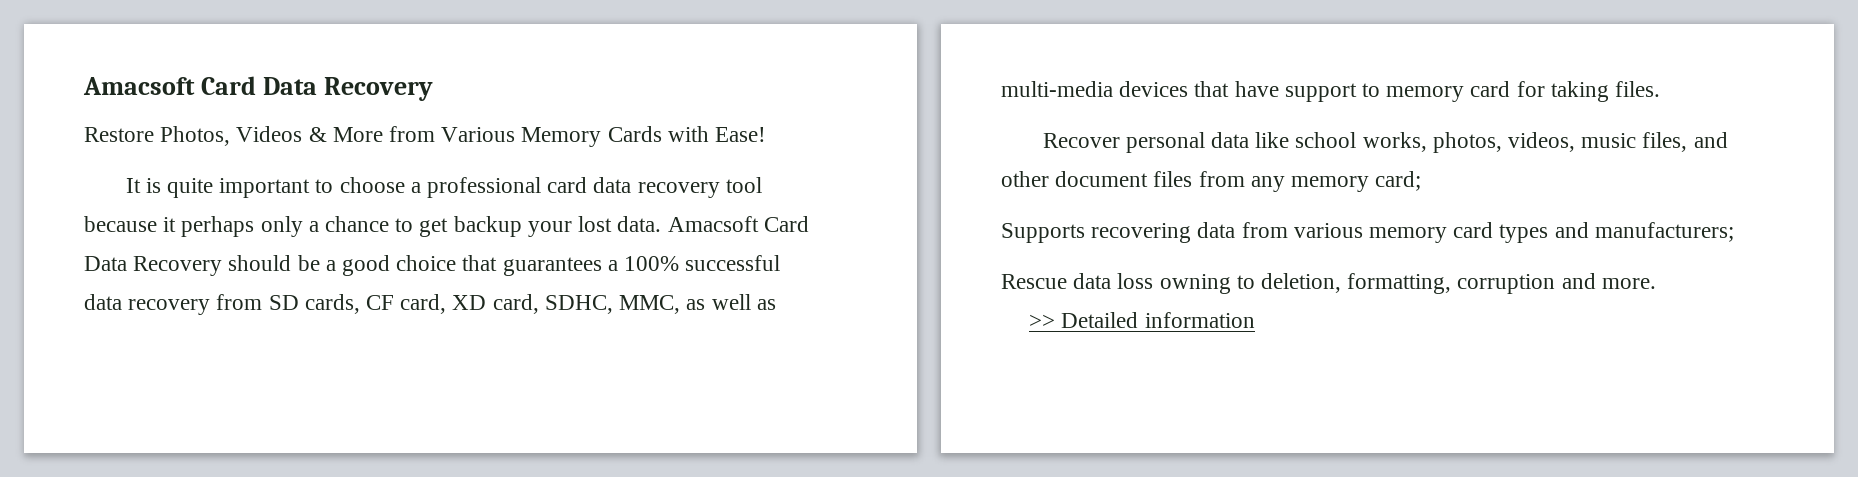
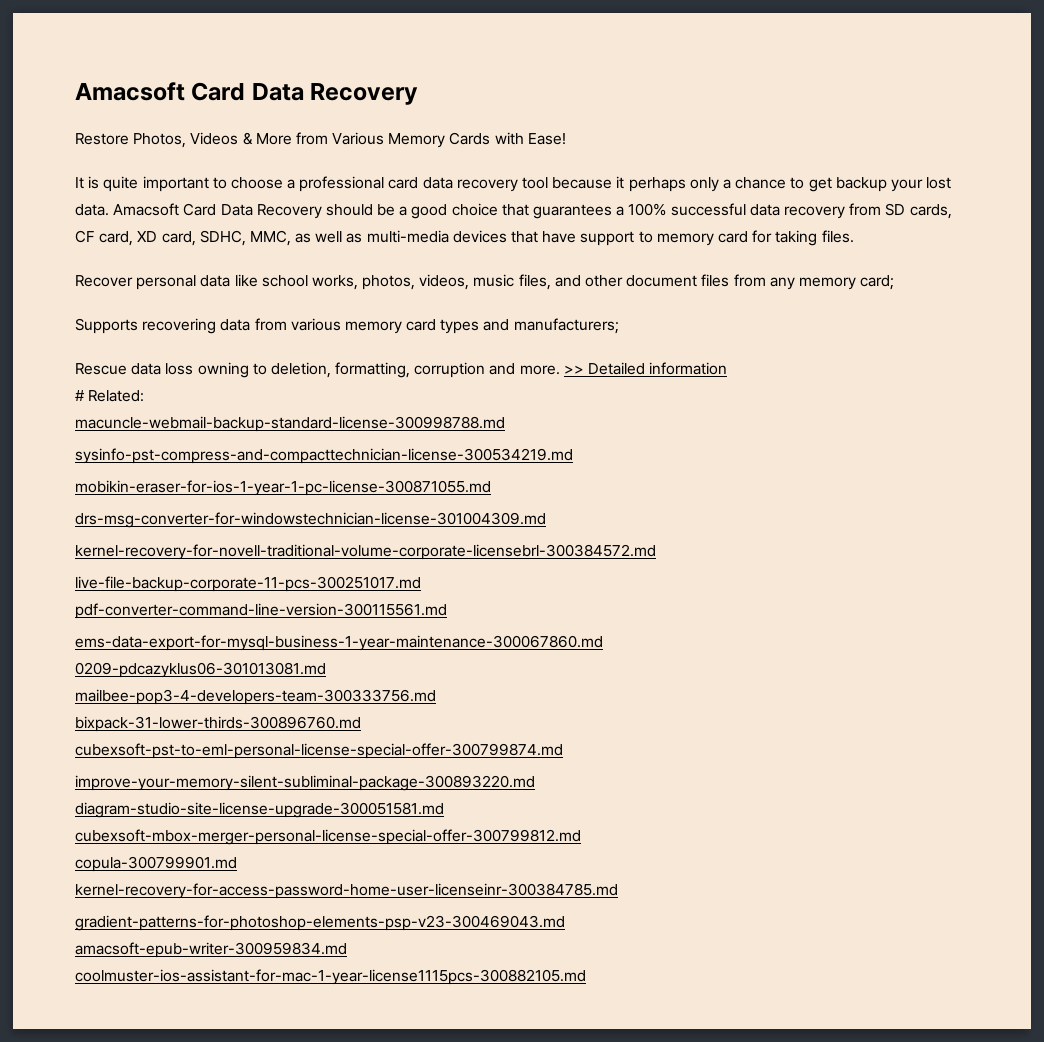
- Rescue data loss owning to deletion, formatting, corruption and more.
- >> Detailed information
+ Rescue data loss owning to deletion, formatting, corruption and more. >> Detailed information
+ # Related:
+ macuncle-webmail-backup-standard-license-300998788.md
+ sysinfo-pst-compress-and-compacttechnician-license-300534219.md
+ mobikin-eraser-for-ios-1-year-1-pc-license-300871055.md
+ drs-msg-converter-for-windowstechnician-license-301004309.md
+ kernel-recovery-for-novell-traditional-volume-corporate-licensebrl-300384572.md
+ live-file-backup-corporate-11-pcs-300251017.md
+ pdf-converter-command-line-version-300115561.md
+ ems-data-export-for-mysql-business-1-year-maintenance-300067860.md
+ 0209-pdcazyklus06-301013081.md
+ mailbee-pop3-4-developers-team-300333756.md
+ bixpack-31-lower-thirds-300896760.md
+ cubexsoft-pst-to-eml-personal-license-special-offer-300799874.md
+ improve-your-memory-silent-subliminal-package-300893220.md
+ diagram-studio-site-license-upgrade-300051581.md
+ cubexsoft-mbox-merger-personal-license-special-offer-300799812.md
+ copula-300799901.md
+ kernel-recovery-for-access-password-home-user-licenseinr-300384785.md
+ gradient-patterns-for-photoshop-elements-psp-v23-300469043.md
+ amacsoft-epub-writer-300959834.md
+ coolmuster-ios-assistant-for-mac-1-year-license1115pcs-300882105.md

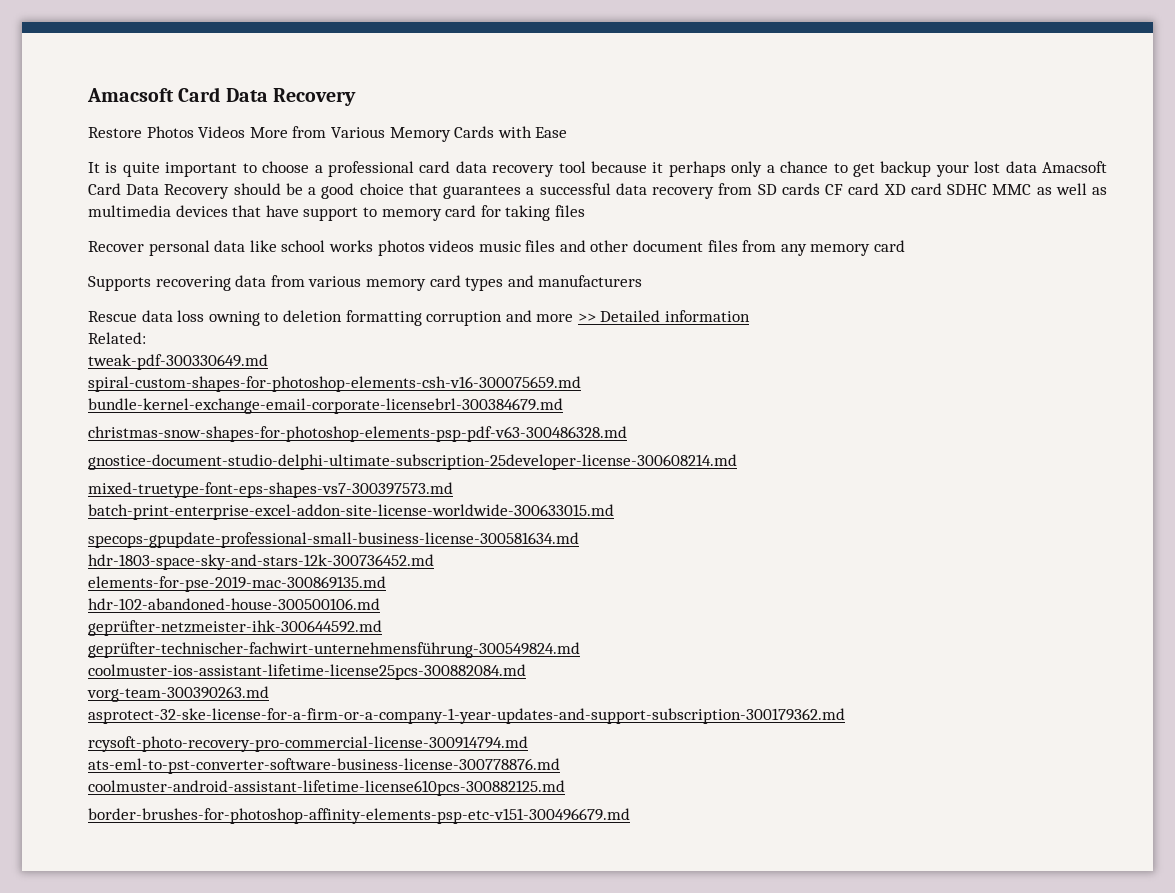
- Restore Photos, Videos & More from Various Memory Cards with Ease!
+ Restore Photos Videos More from Various Memory Cards with Ease
- It is quite important to choose a professional card data recovery tool because it perhaps only a chance to get backup your lost data. Amacsoft Card Data Recovery should be a good choice that guarantees a 100% successful data recovery from SD cards, CF card, XD card, SDHC, MMC, as well as multi-media devices that have support to memory card for taking files.
+ It is quite important to choose a professional card data recovery tool because it perhaps only a chance to get backup your lost data Amacsoft Card Data Recovery should be a good choice that guarantees a successful data recovery from SD cards CF card XD card SDHC MMC as well as multimedia devices that have support to memory card for taking files
- Recover personal data like school works, photos, videos, music files, and other document files from any memory card;
+ Recover personal data like school works photos videos music files and other document files from any memory card
- Supports recovering data from various memory card types and manufacturers;
+ Supports recovering data from various memory card types and manufacturers
- Rescue data loss owning to deletion, formatting, corruption and more. >> Detailed information
+ Rescue data loss owning to deletion formatting corruption and more >> Detailed information
- # Related:
+ Related:
- macuncle-webmail-backup-standard-license-300998788.md
- sysinfo-pst-compress-and-compacttechnician-license-300534219.md
- mobikin-eraser-for-ios-1-year-1-pc-license-300871055.md
- drs-msg-converter-for-windowstechnician-license-301004309.md
- kernel-recovery-for-novell-traditional-volume-corporate-licensebrl-300384572.md
- live-file-backup-corporate-11-pcs-300251017.md
- pdf-converter-command-line-version-300115561.md
- ems-data-export-for-mysql-business-1-year-maintenance-300067860.md
- 0209-pdcazyklus06-301013081.md
- mailbee-pop3-4-developers-team-300333756.md
- bixpack-31-lower-thirds-300896760.md
- cubexsoft-pst-to-eml-personal-license-special-offer-300799874.md
- improve-your-memory-silent-subliminal-package-300893220.md
- diagram-studio-site-license-upgrade-300051581.md
- cubexsoft-mbox-merger-personal-license-special-offer-300799812.md
- copula-300799901.md
- kernel-recovery-for-access-password-home-user-licenseinr-300384785.md
- gradient-patterns-for-photoshop-elements-psp-v23-300469043.md
- amacsoft-epub-writer-300959834.md
- coolmuster-ios-assistant-for-mac-1-year-license1115pcs-300882105.md
+ tweak-pdf-300330649.md
+ spiral-custom-shapes-for-photoshop-elements-csh-v16-300075659.md
+ bundle-kernel-exchange-email-corporate-licensebrl-300384679.md
+ christmas-snow-shapes-for-photoshop-elements-psp-pdf-v63-300486328.md
+ gnostice-document-studio-delphi-ultimate-subscription-25developer-license-300608214.md
+ mixed-truetype-font-eps-shapes-vs7-300397573.md
+ batch-print-enterprise-excel-addon-site-license-worldwide-300633015.md
+ specops-gpupdate-professional-small-business-license-300581634.md
+ hdr-1803-space-sky-and-stars-12k-300736452.md
+ elements-for-pse-2019-mac-300869135.md
+ hdr-102-abandoned-house-300500106.md
+ geprüfter-netzmeister-ihk-300644592.md
+ geprüfter-technischer-fachwirt-unternehmensführung-300549824.md
+ coolmuster-ios-assistant-lifetime-license25pcs-300882084.md
+ vorg-team-300390263.md
+ asprotect-32-ske-license-for-a-firm-or-a-company-1-year-updates-and-support-subscription-300179362.md
+ rcysoft-photo-recovery-pro-commercial-license-300914794.md
+ ats-eml-to-pst-converter-software-business-license-300778876.md
+ coolmuster-android-assistant-lifetime-license610pcs-300882125.md
+ border-brushes-for-photoshop-affinity-elements-psp-etc-v151-300496679.md

